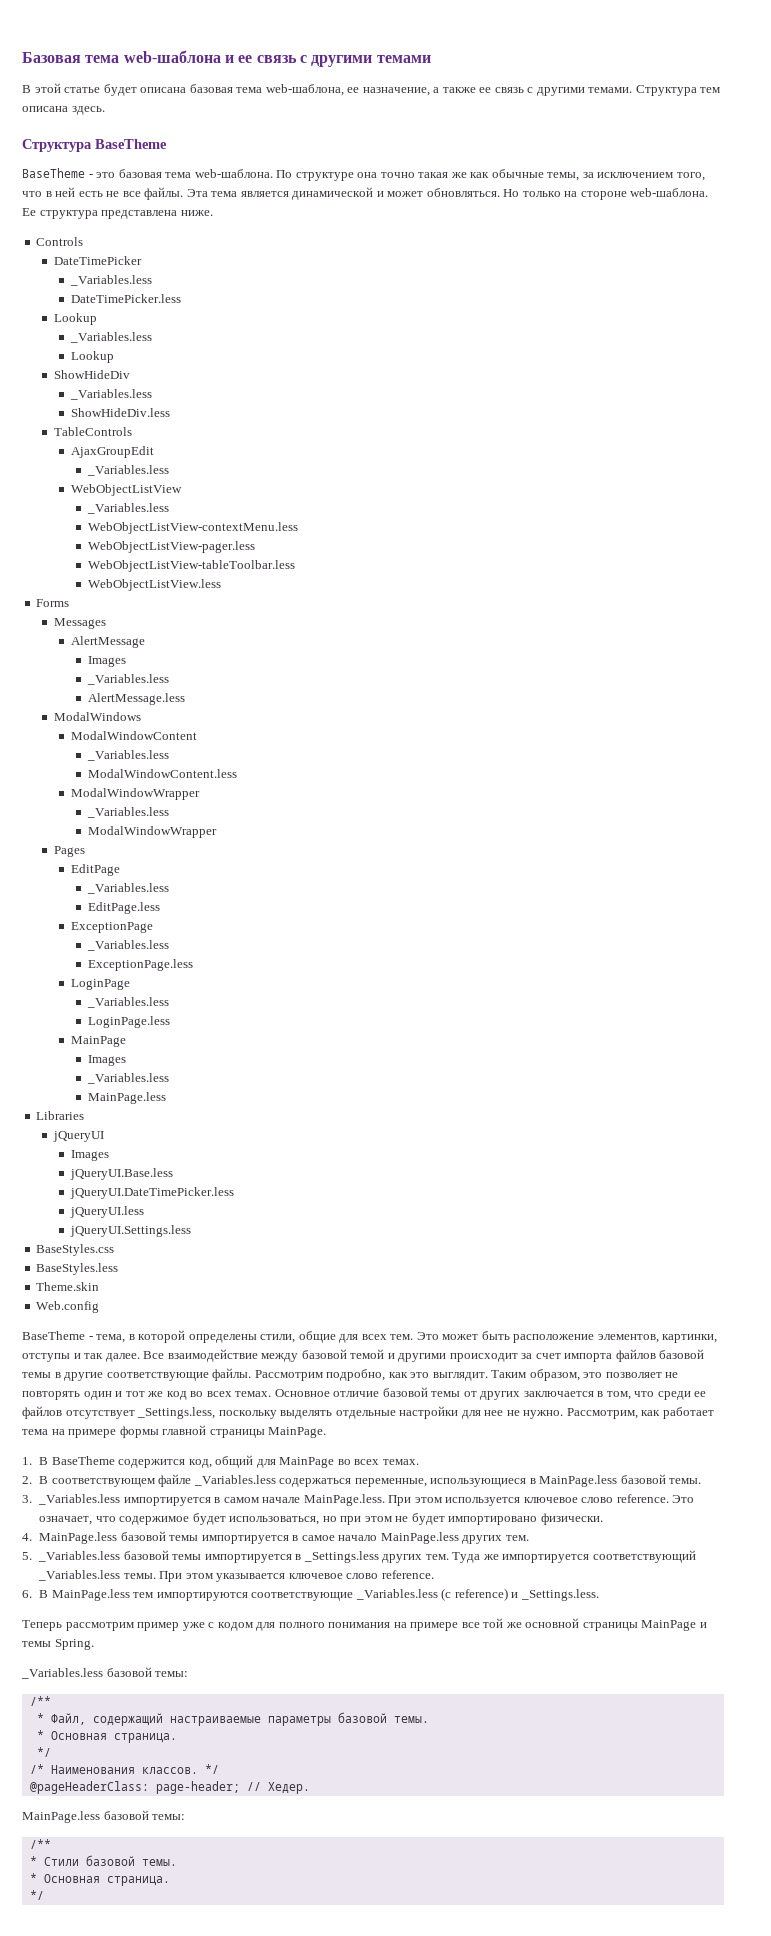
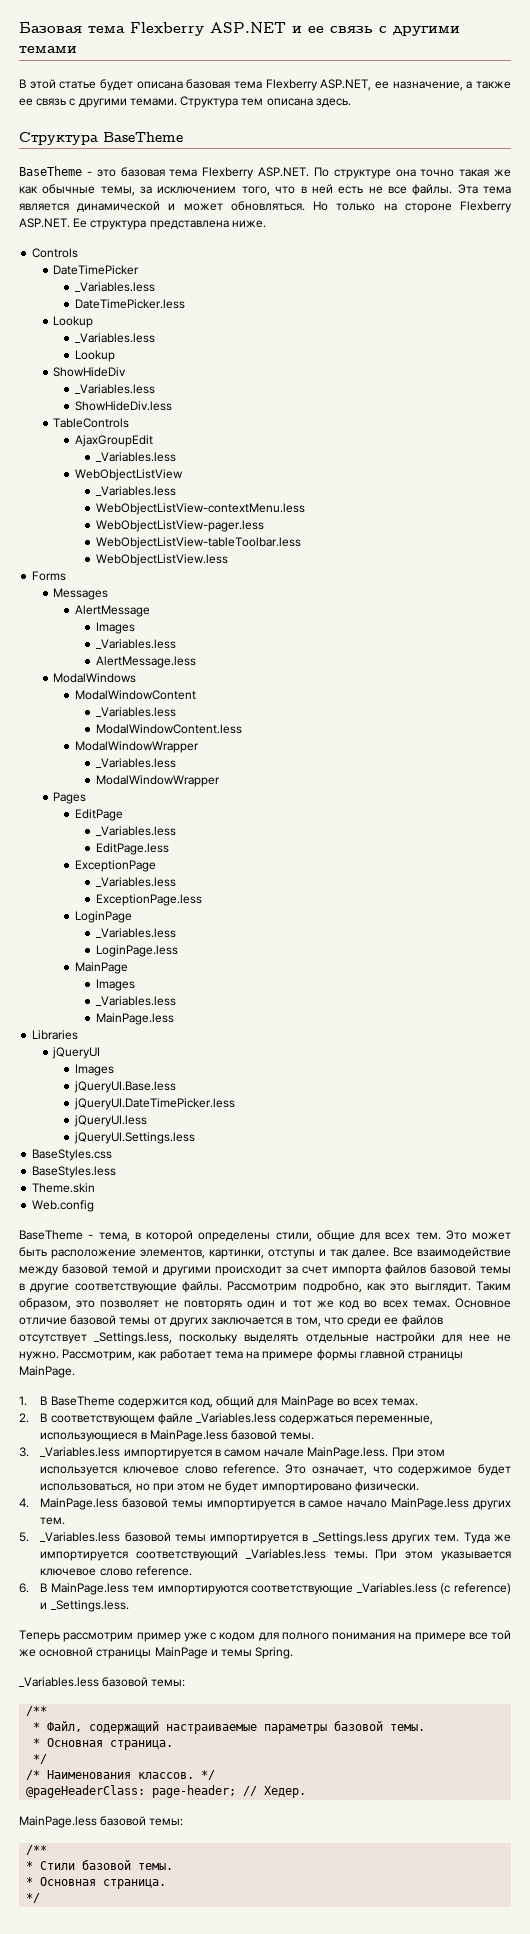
- Базовая тема web-шаблона и ее связь с другими темами
+ Базовая тема Flexberry ASP.NET и ее связь с другими темами
- В этой статье будет описана базовая тема web-шаблона, ее назначение, а также ее связь с другими темами.
+ В этой статье будет описана базовая тема Flexberry ASP.NET, ее назначение, а также ее связь с другими темами.
- BaseTheme - это базовая тема web-шаблона. По структуре она точно такая же как обычные темы, за исключением того, что в ней есть не все файлы.
+ BaseTheme - это базовая тема Flexberry ASP.NET. По структуре она точно такая же как обычные темы, за исключением того, что в ней есть не все файлы.
- Но только на стороне web-шаблона. Ее структура представлена ниже.
+ Но только на стороне Flexberry ASP.NET. Ее структура представлена ниже.

